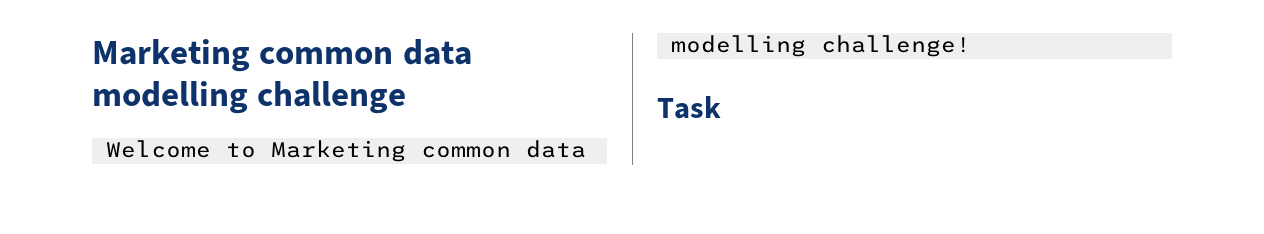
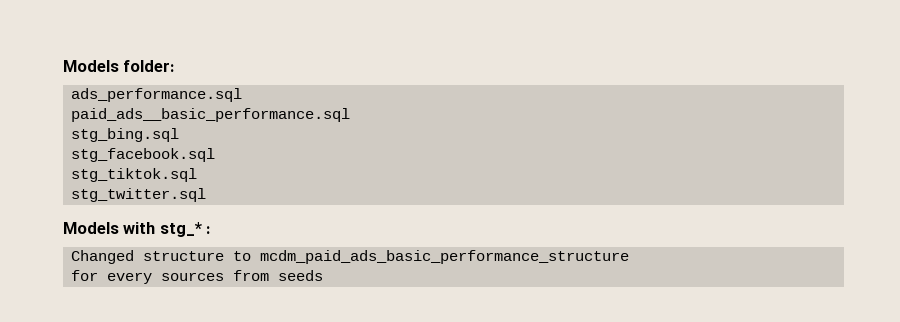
- Marketing common data modelling challenge
- Welcome to Marketing common data modelling challenge!
- Task
+ Models folder:
+ ads_performance.sql
+ paid_ads__basic_performance.sql
+ stg_bing.sql
+ stg_facebook.sql
+ stg_tiktok.sql
+ stg_twitter.sql
+ Models with stg_* :
+ Changed structure to mcdm_paid_ads_basic_performance_structure
+ for every sources from seeds

